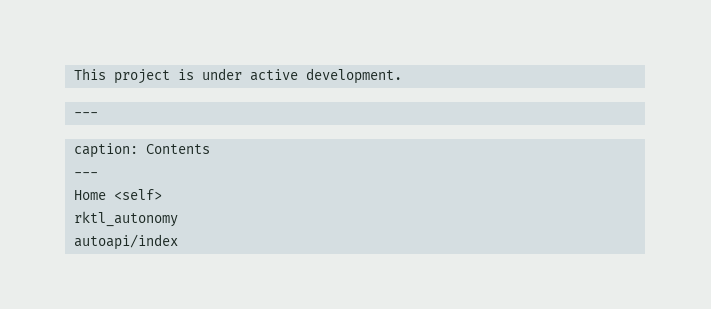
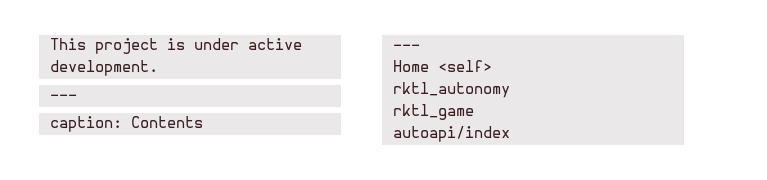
+ rktl_game

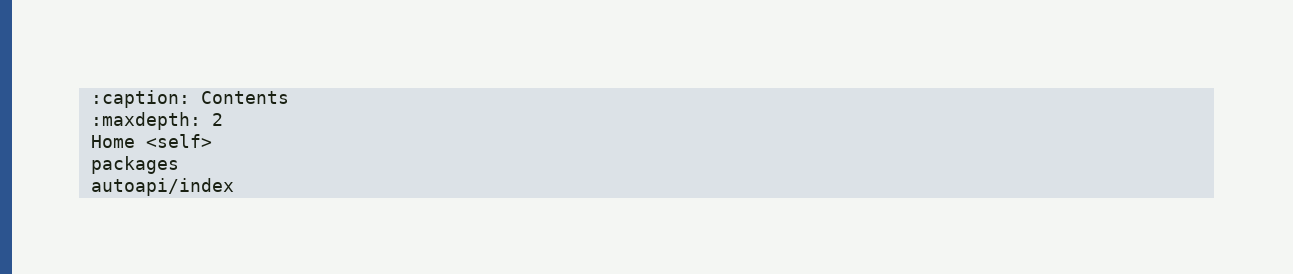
- This project is under active development.
- ---
- caption: Contents
- ---
+ :caption: Contents
+ :maxdepth: 2
- rktl_autonomy
- rktl_game
+ packages

